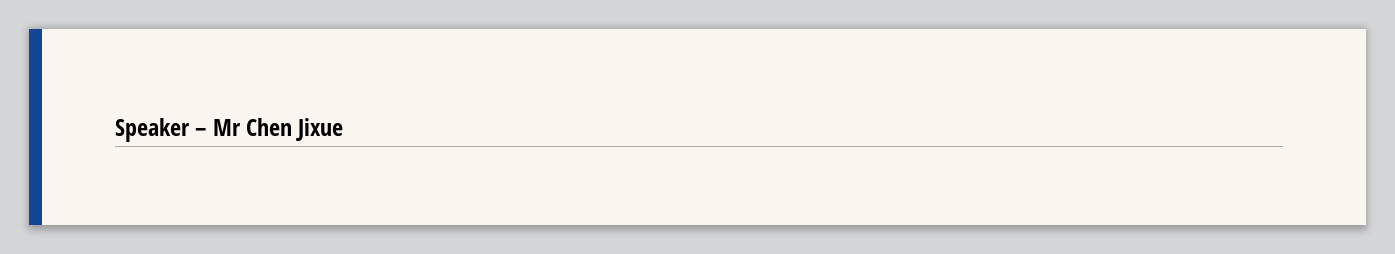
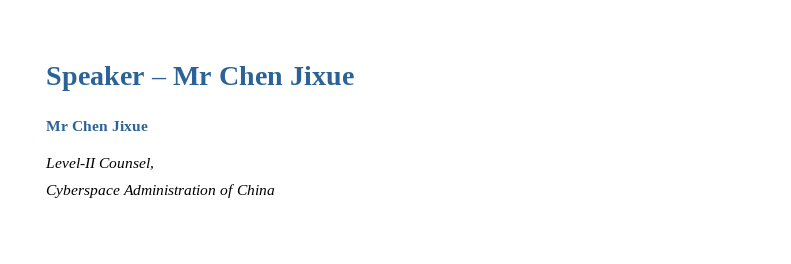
  Speaker – Mr Chen Jixue
+ Mr Chen Jixue
+ Level-II Counsel,
+ Cyberspace Administration of China

